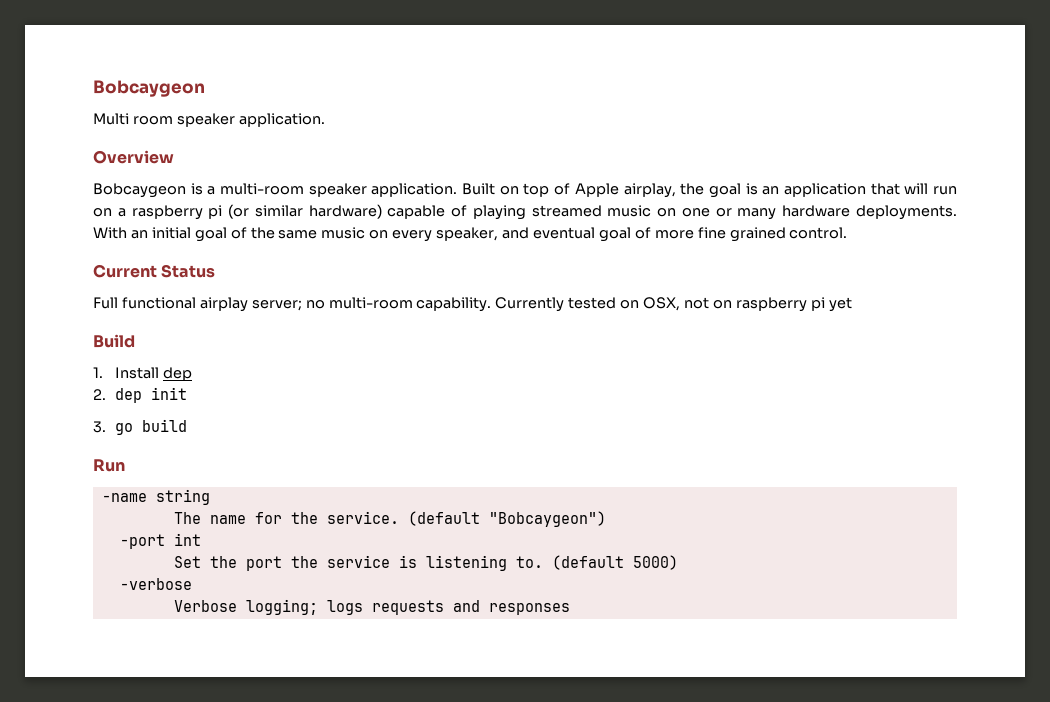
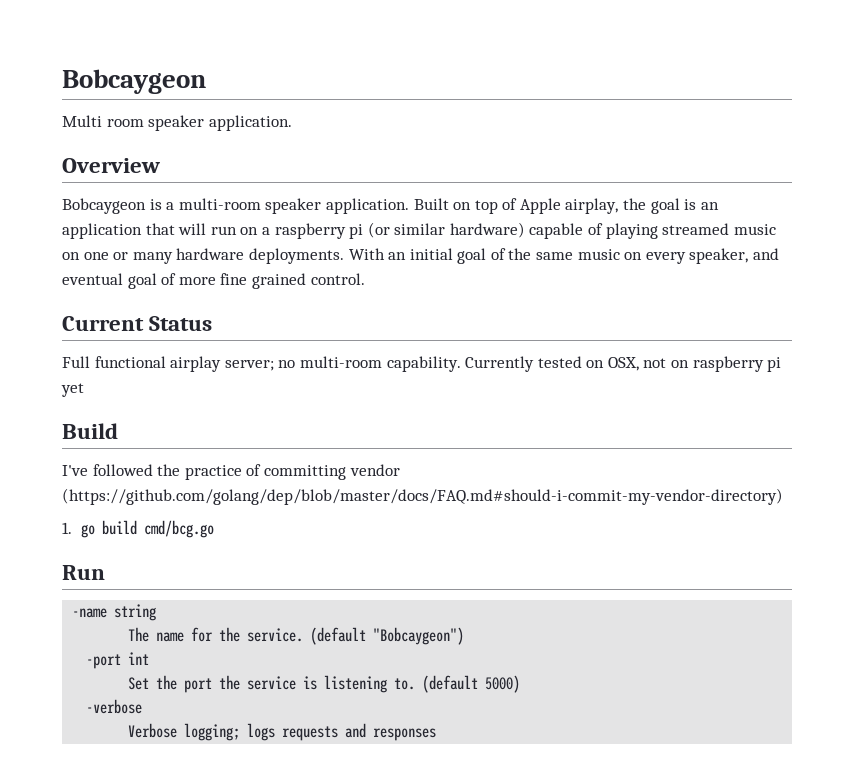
- 1. Install dep
- 2. dep init
- 3. go build
+ I've followed the practice of committing vendor (https://github.com/golang/dep/blob/master/docs/FAQ.md#should-i-commit-my-vendor-directory)
+ 1. go build cmd/bcg.go

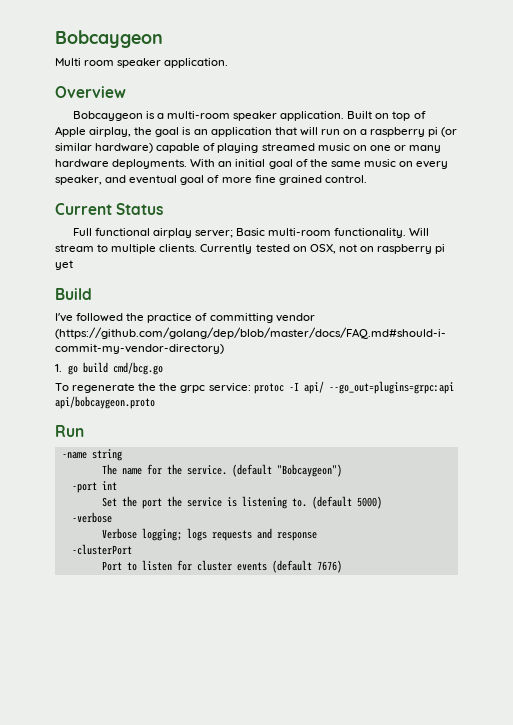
- Full functional airplay server; no multi-room capability.
+ Full functional airplay server; Basic multi-room functionality. Will stream to multiple clients.
+ To regenerate the the grpc service: protoc -I api/ --go_out=plugins=grpc:api api/bobcaygeon.proto
- Verbose logging; logs requests and responses
+ Verbose logging; logs requests and response
+ -clusterPort
+ Port to listen for cluster events (default 7676)

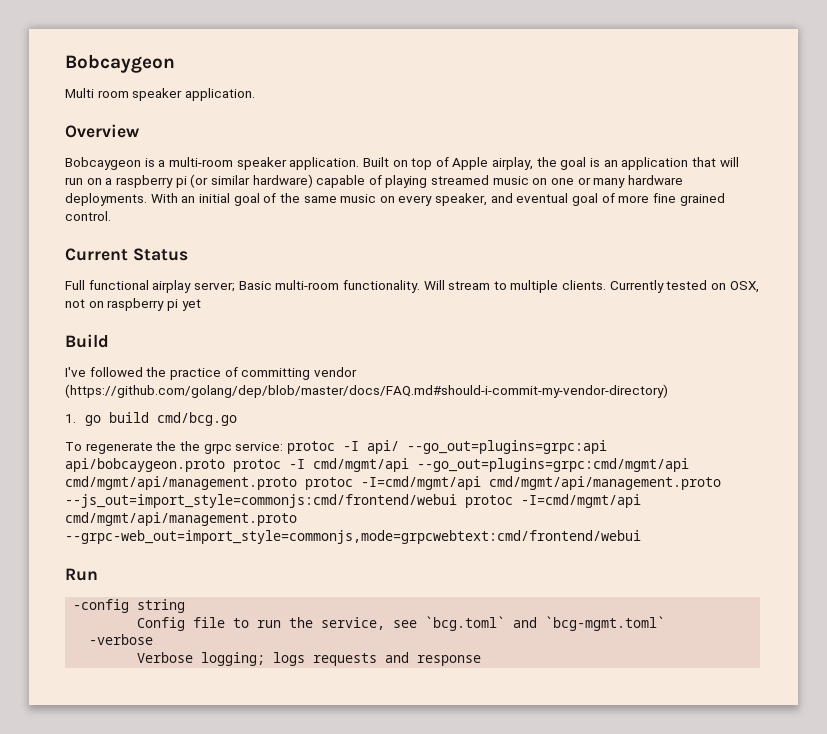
- To regenerate the the grpc service: protoc -I api/ --go_out=plugins=grpc:api api/bobcaygeon.proto
+ To regenerate the the grpc service: protoc -I api/ --go_out=plugins=grpc:api api/bobcaygeon.proto protoc -I cmd/mgmt/api --go_out=plugins=grpc:cmd/mgmt/api cmd/mgmt/api/management.proto protoc -I=cmd/mgmt/api cmd/mgmt/api/management.proto --js_out=import_style=commonjs:cmd/frontend/webui protoc -I=cmd/mgmt/api cmd/mgmt/api/management.proto --grpc-web_out=import_style=commonjs,mode=grpcwebtext:cmd/frontend/webui
- -name string
+ -config string
- The name for the service. (default "Bobcaygeon")
- -port int
- Set the port the service is listening to. (default 5000)
+ Config file to run the service, see `bcg.toml` and `bcg-mgmt.toml`
- -clusterPort
- Port to listen for cluster events (default 7676)

